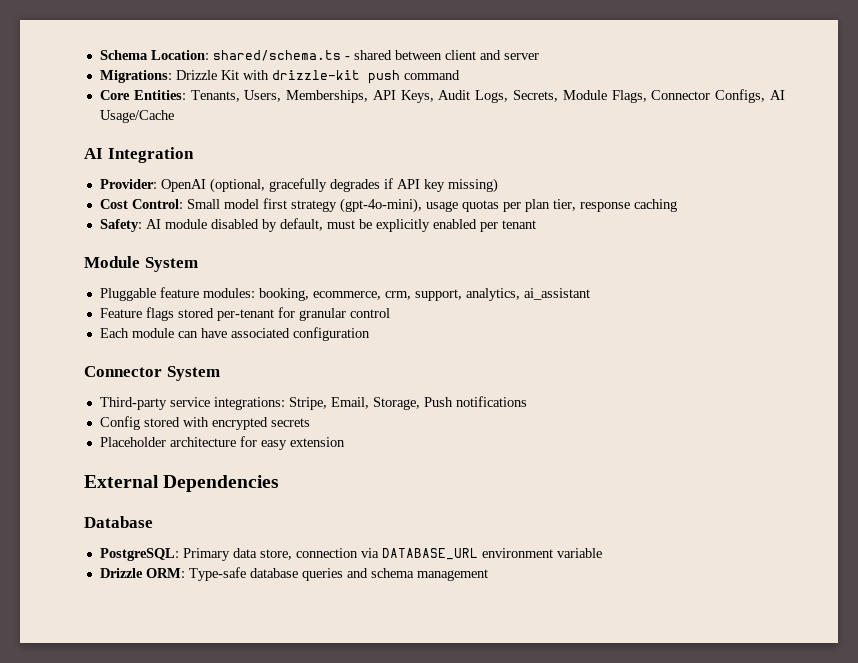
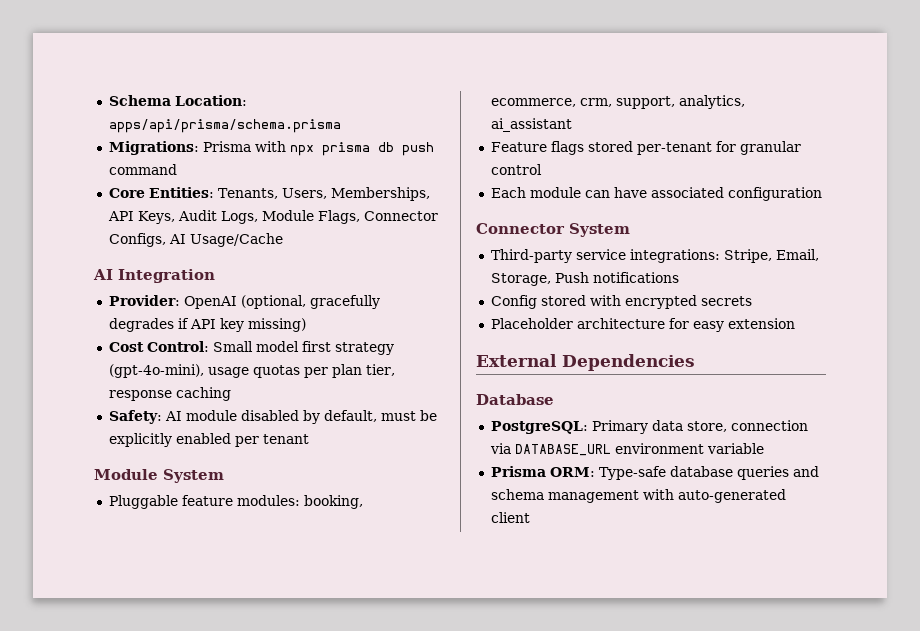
- Schema Location: shared/schema.ts - shared between client and server
- Migrations: Drizzle Kit with drizzle-kit push command
+ Schema Location: apps/api/prisma/schema.prisma
+ Migrations: Prisma with npx prisma db push command
- Core Entities: Tenants, Users, Memberships, API Keys, Audit Logs, Secrets, Module Flags, Connector Configs, AI Usage/Cache
+ Core Entities: Tenants, Users, Memberships, API Keys, Audit Logs, Module Flags, Connector Configs, AI Usage/Cache
- Drizzle ORM: Type-safe database queries and schema management
+ Prisma ORM: Type-safe database queries and schema management with auto-generated client

